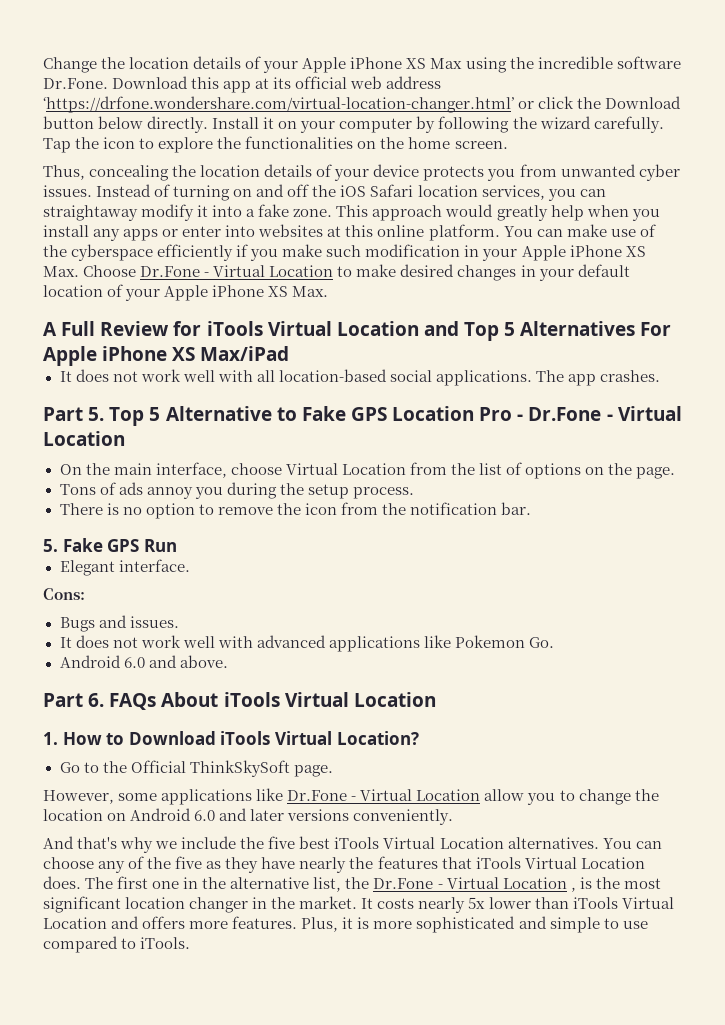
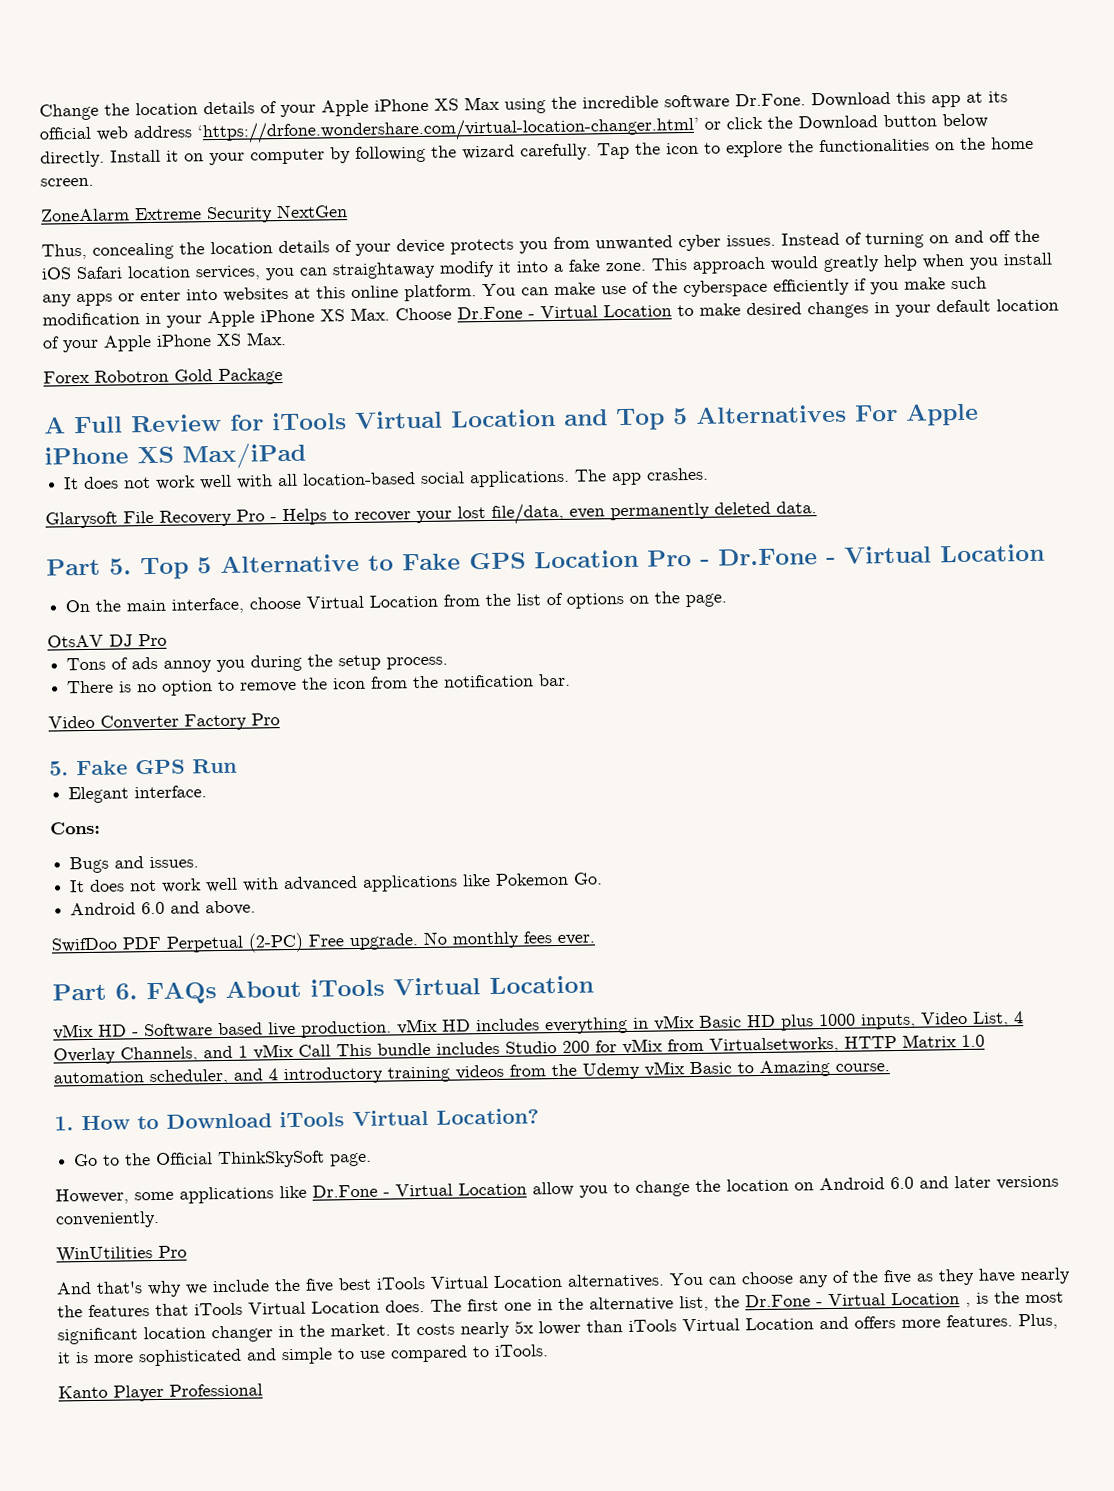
+ ZoneAlarm Extreme Security NextGen
+ Forex Robotron Gold Package
+ Glarysoft File Recovery Pro - Helps to recover your lost file/data, even permanently deleted data.
+ OtsAV DJ Pro
+ Video Converter Factory Pro
+ SwifDoo PDF Perpetual (2-PC) Free upgrade. No monthly fees ever.
+ vMix HD - Software based live production. vMix HD includes everything in vMix Basic HD plus 1000 inputs, Video List, 4 Overlay Channels, and 1 vMix Call This bundle includes Studio 200 for vMix from Virtualsetworks, HTTP Matrix 1.0 automation scheduler, and 4 introductory training videos from the Udemy vMix Basic to Amazing course.
+ WinUtilities Pro
+ Kanto Player Professional

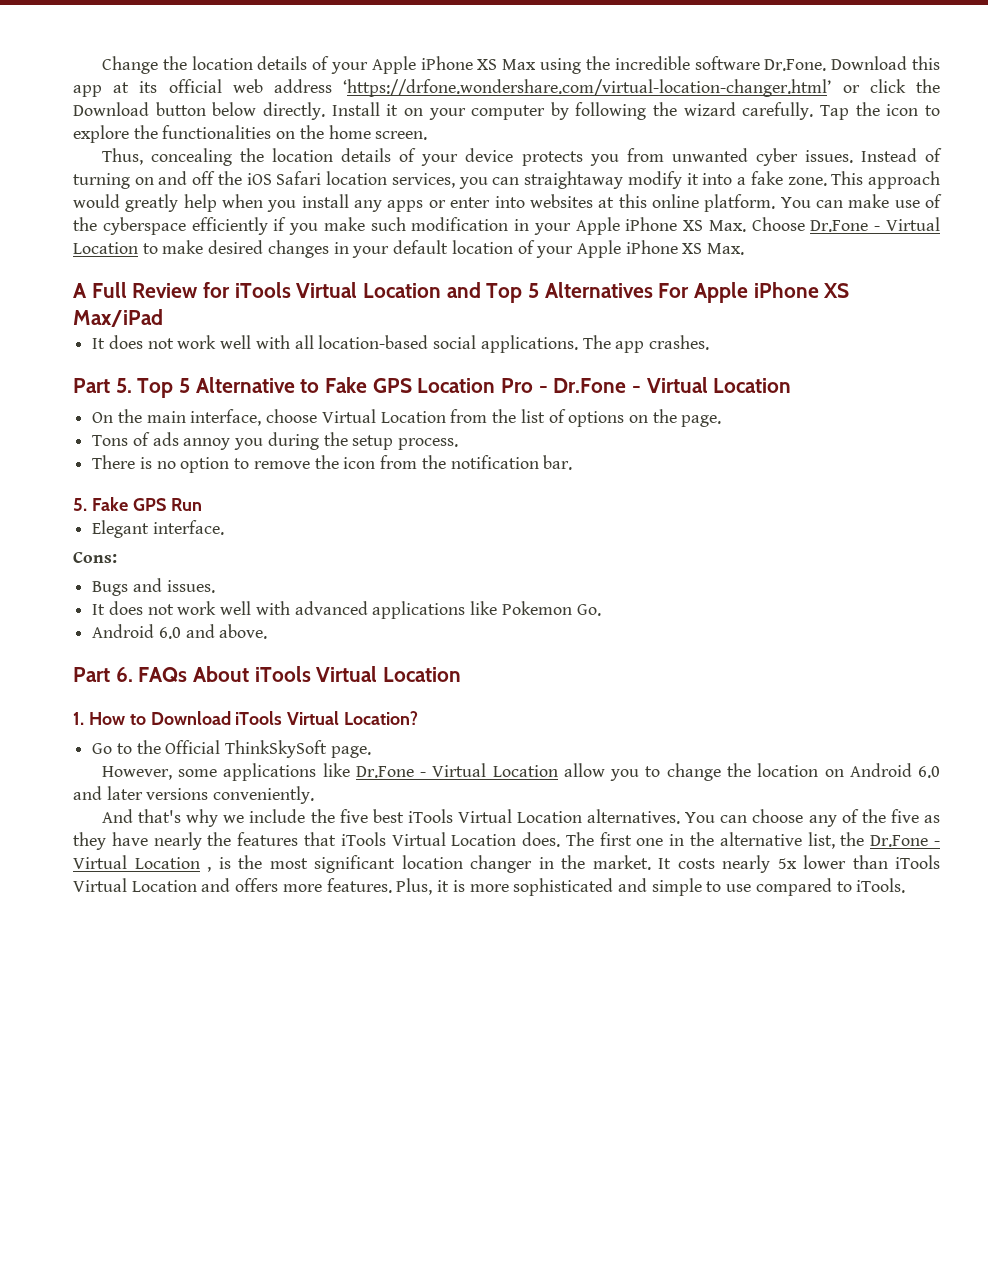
- ZoneAlarm Extreme Security NextGen
- Forex Robotron Gold Package
- Glarysoft File Recovery Pro - Helps to recover your lost file/data, even permanently deleted data.
- OtsAV DJ Pro
- Video Converter Factory Pro
- SwifDoo PDF Perpetual (2-PC) Free upgrade. No monthly fees ever.
- vMix HD - Software based live production. vMix HD includes everything in vMix Basic HD plus 1000 inputs, Video List, 4 Overlay Channels, and 1 vMix Call This bundle includes Studio 200 for vMix from Virtualsetworks, HTTP Matrix 1.0 automation scheduler, and 4 introductory training videos from the Udemy vMix Basic to Amazing course.
- WinUtilities Pro
- Kanto Player Professional

